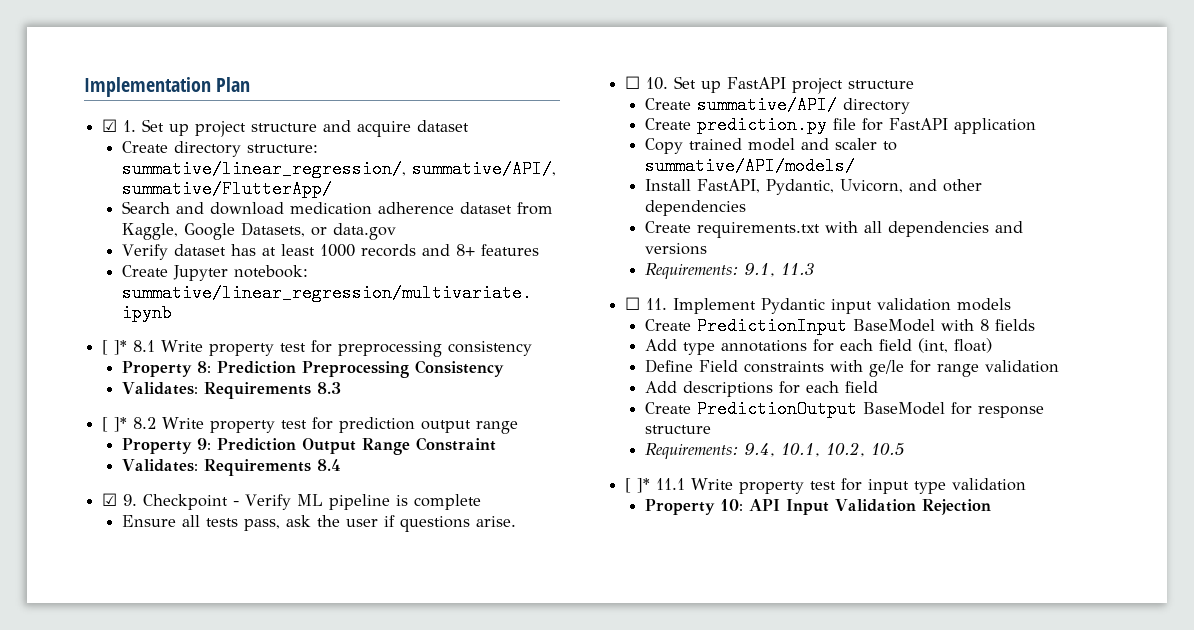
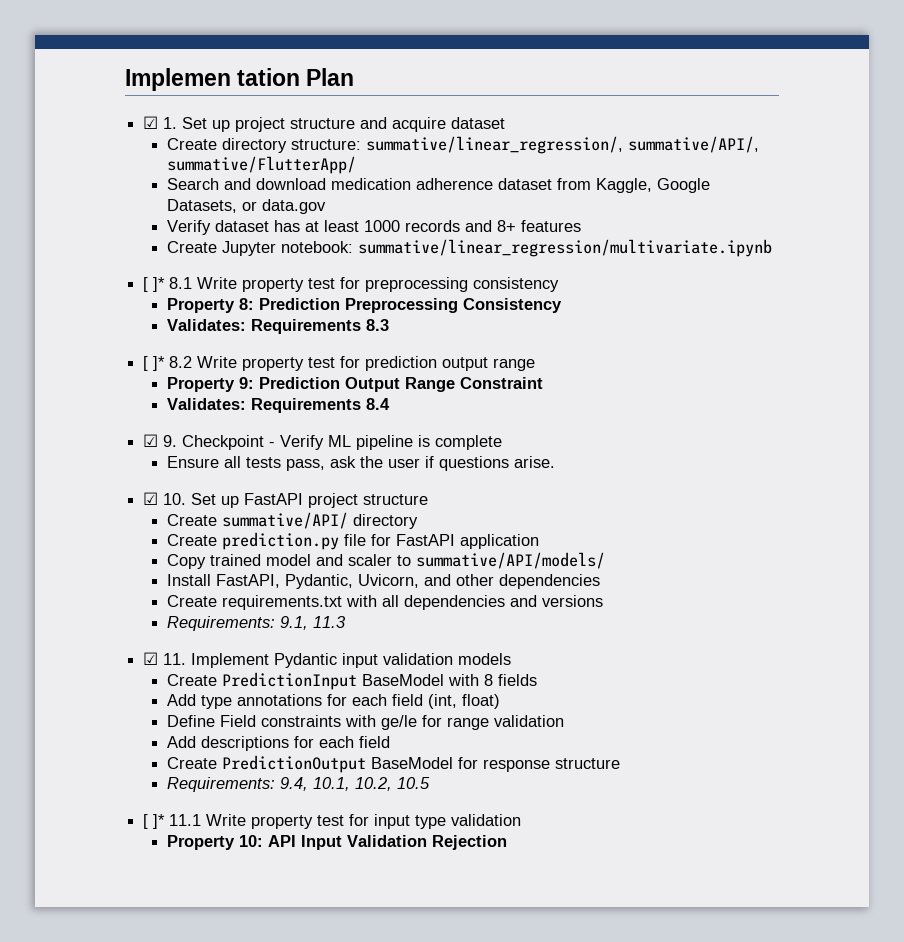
- Implementation Plan
+ Implemen tation Plan
- ☐ 10. Set up FastAPI project structure
+ ☑ 10. Set up FastAPI project structure
- ☐ 11. Implement Pydantic input validation models
+ ☑ 11. Implement Pydantic input validation models

